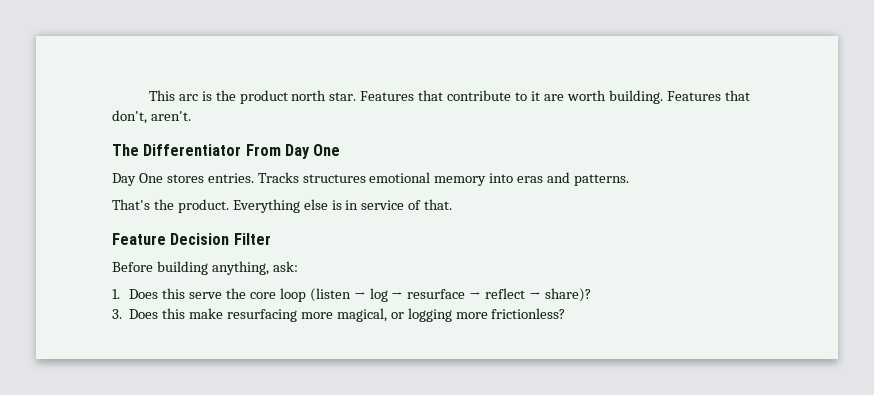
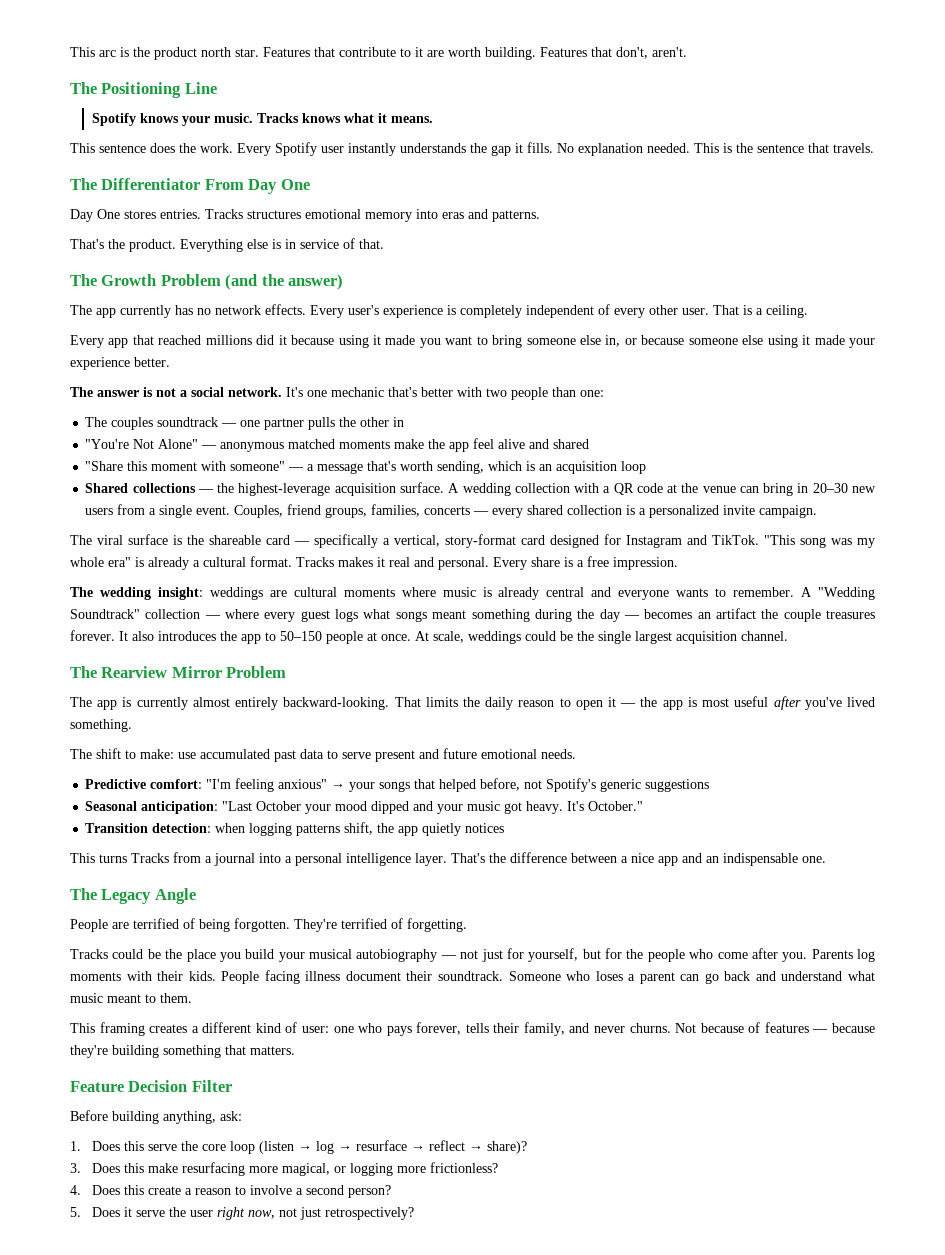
+ The Positioning Line
+ Spotify knows your music. Tracks knows what it means.
+ This sentence does the work. Every Spotify user instantly understands the gap it fills. No explanation needed. This is the sentence that travels.
+ The Growth Problem (and the answer)
+ The app currently has no network effects. Every user's experience is completely independent of every other user. That is a ceiling.
+ Every app that reached millions did it because using it made you want to bring someone else in, or because someone else using it made your experience better.
+ The answer is not a social network. It's one mechanic that's better with two people than one:
+ The couples soundtrack — one partner pulls the other in
+ "You're Not Alone" — anonymous matched moments make the app feel alive and shared
+ "Share this moment with someone" — a message that's worth sending, which is an acquisition loop
+ Shared collections — the highest-leverage acquisition surface. A wedding collection with a QR code at the venue can bring in 20–30 new users from a single event. Couples, friend groups, families, concerts — every shared collection is a personalized invite campaign.
+ The viral surface is the shareable card — specifically a vertical, story-format card designed for Instagram and TikTok. "This song was my whole era" is already a cultural format. Tracks makes it real and personal. Every share is a free impression.
+ The wedding insight: weddings are cultural moments where music is already central and everyone wants to remember. A "Wedding Soundtrack" collection — where every guest logs what songs meant something during the day — becomes an artifact the couple treasures forever. It also introduces the app to 50–150 people at once. At scale, weddings could be the single largest acquisition channel.
+ The Rearview Mirror Problem
+ The app is currently almost entirely backward-looking. That limits the daily reason to open it — the app is most useful after you've lived something.
+ The shift to make: use accumulated past data to serve present and future emotional needs.
+ Predictive comfort: "I'm feeling anxious" → your songs that helped before, not Spotify's generic suggestions
+ Seasonal anticipation: "Last October your mood dipped and your music got heavy. It's October."
+ Transition detection: when logging patterns shift, the app quietly notices
+ This turns Tracks from a journal into a personal intelligence layer. That's the difference between a nice app and an indispensable one.
+ The Legacy Angle
+ People are terrified of being forgotten. They're terrified of forgetting.
+ Tracks could be the place you build your musical autobiography — not just for yourself, but for the people who come after you. Parents log moments with their kids. People facing illness document their soundtrack. Someone who loses a parent can go back and understand what music meant to them.
+ This framing creates a different kind of user: one who pays forever, tells their family, and never churns. Not because of features — because they're building something that matters.
+ 4. Does this create a reason to involve a second person?
+ 5. Does it serve the user right now, not just retrospectively?

